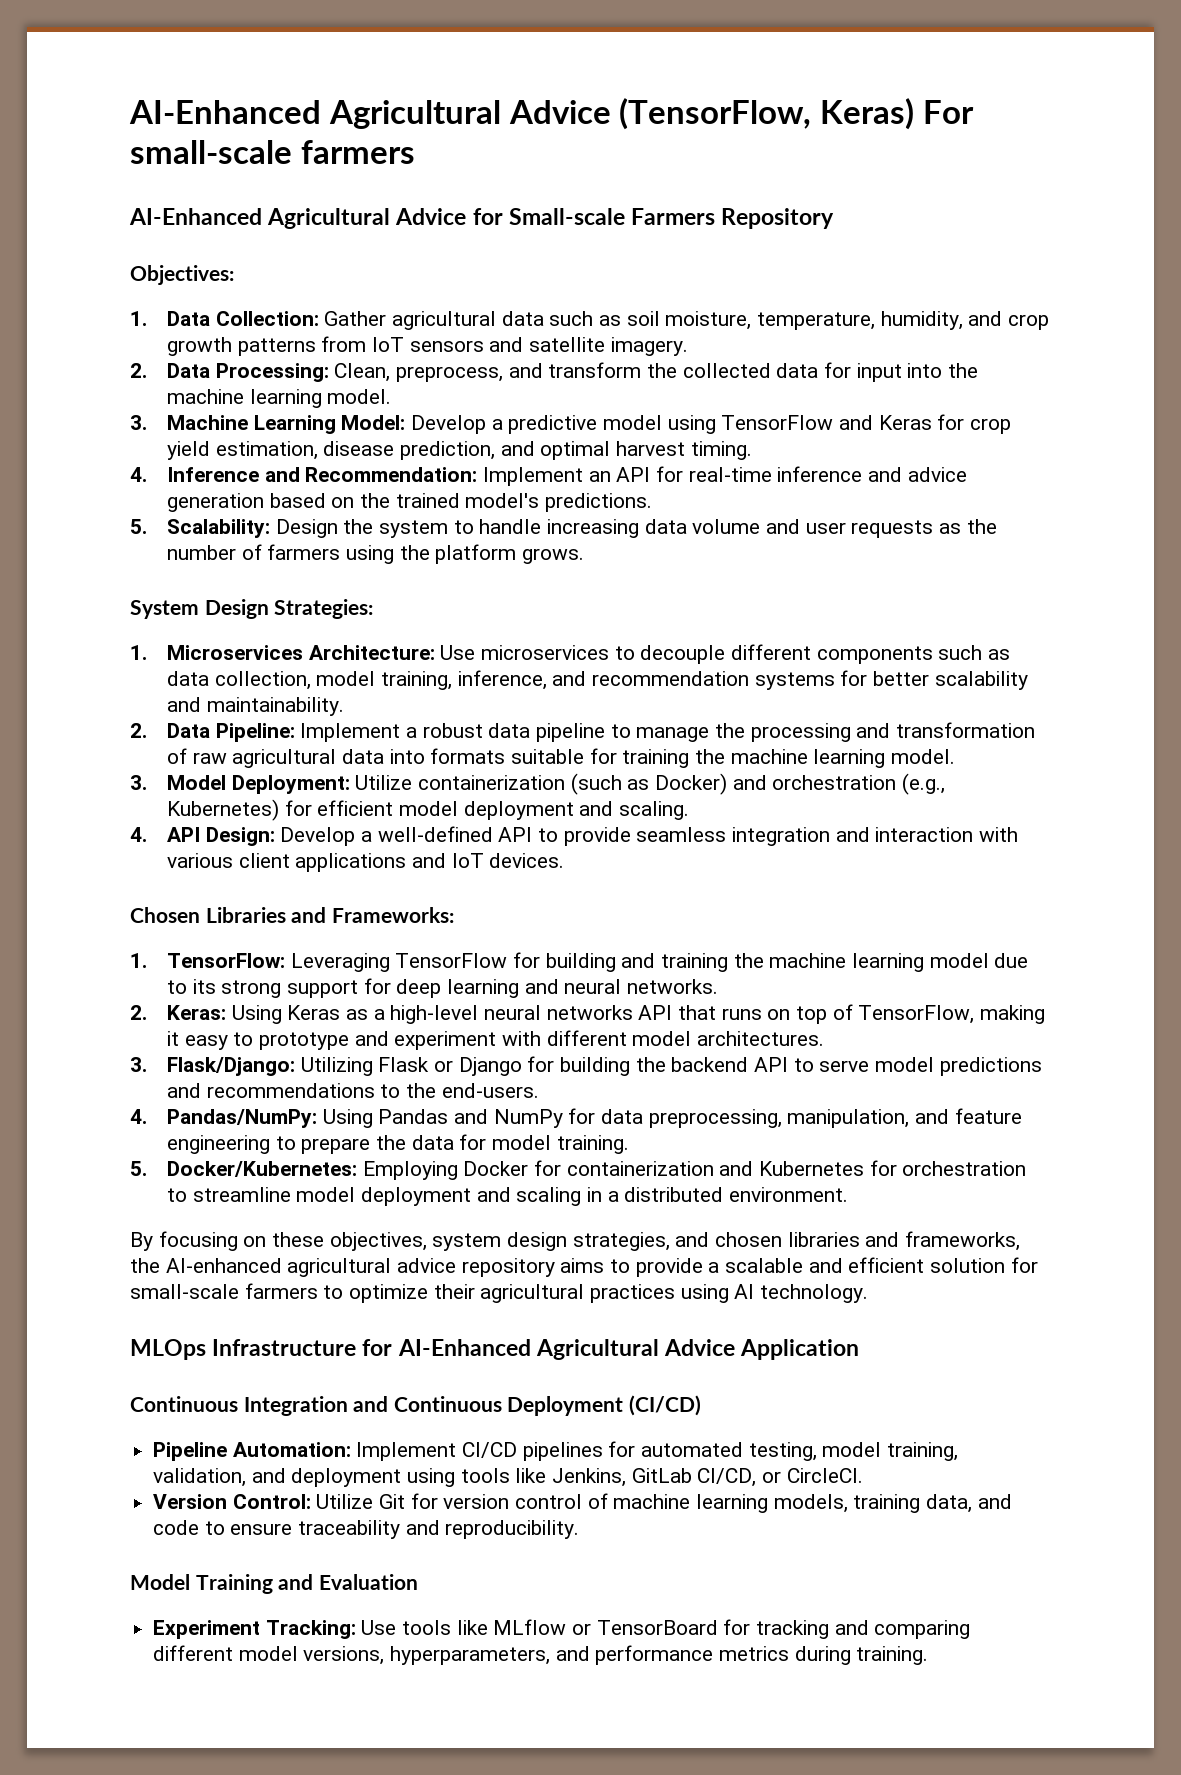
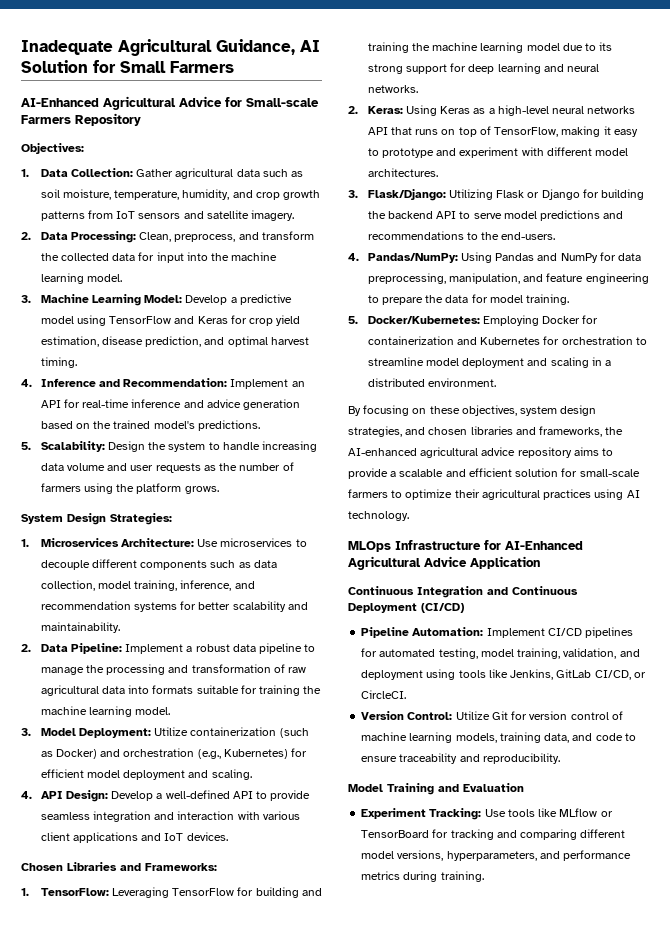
- AI-Enhanced Agricultural Advice (TensorFlow, Keras) For small-scale farmers
+ Inadequate Agricultural Guidance, AI Solution for Small Farmers

